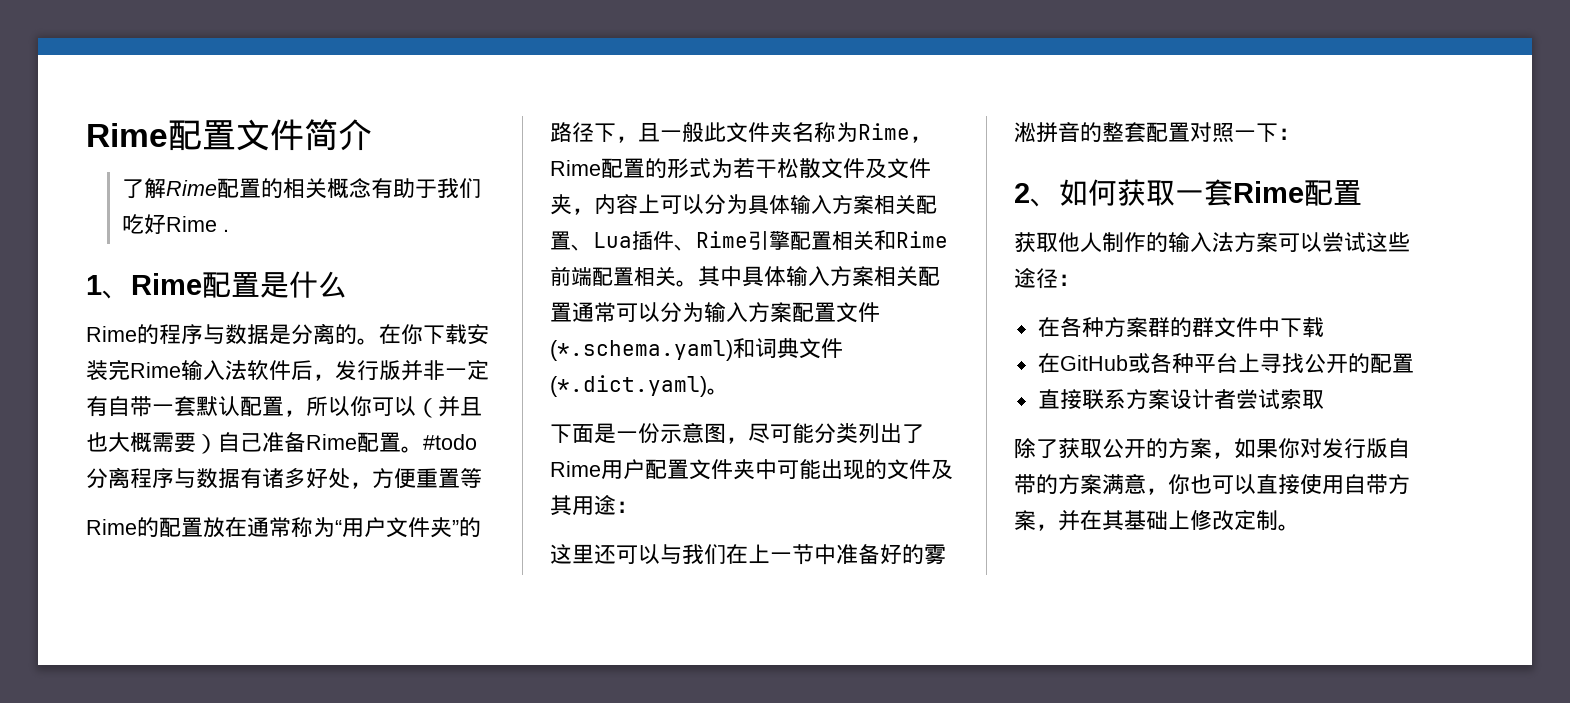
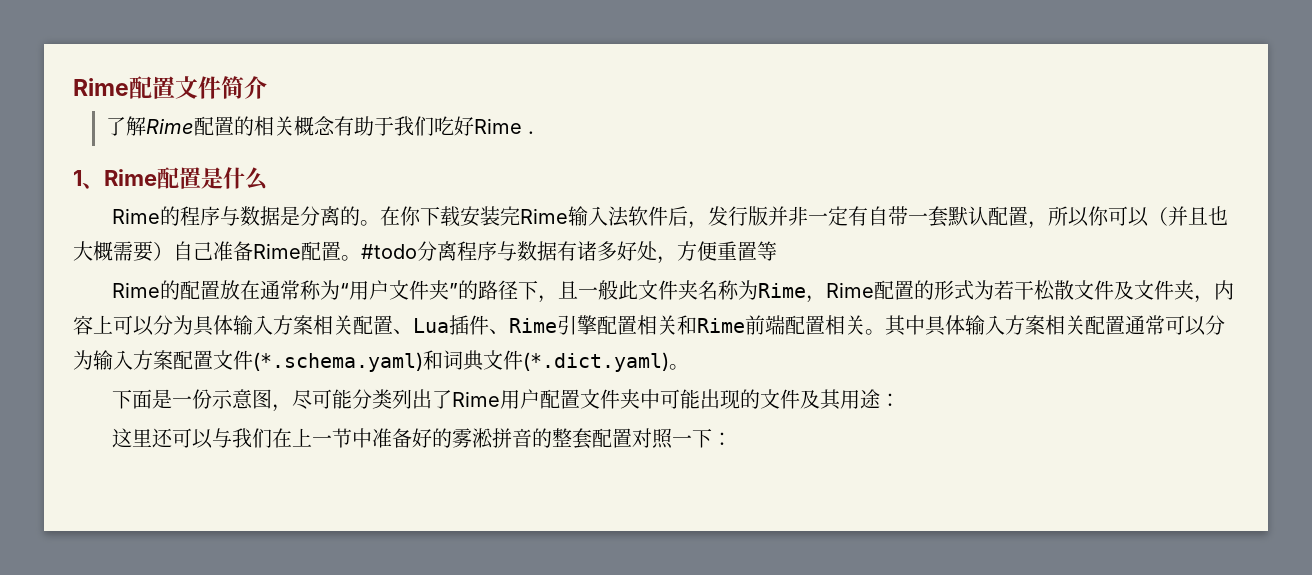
- 2、如何获取一套Rime配置
- 获取他人制作的输入法方案可以尝试这些途径：
- 在各种方案群的群文件中下载
- 在GitHub或各种平台上寻找公开的配置
- 直接联系方案设计者尝试索取
- 除了获取公开的方案，如果你对发行版自带的方案满意，你也可以直接使用自带方案，并在其基础上修改定制。

